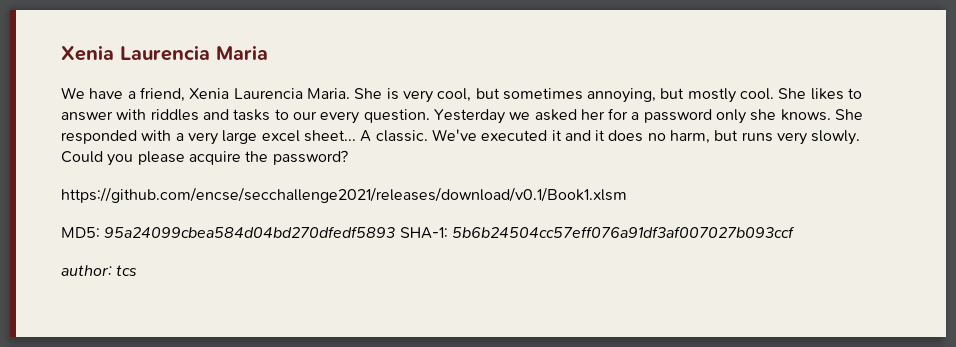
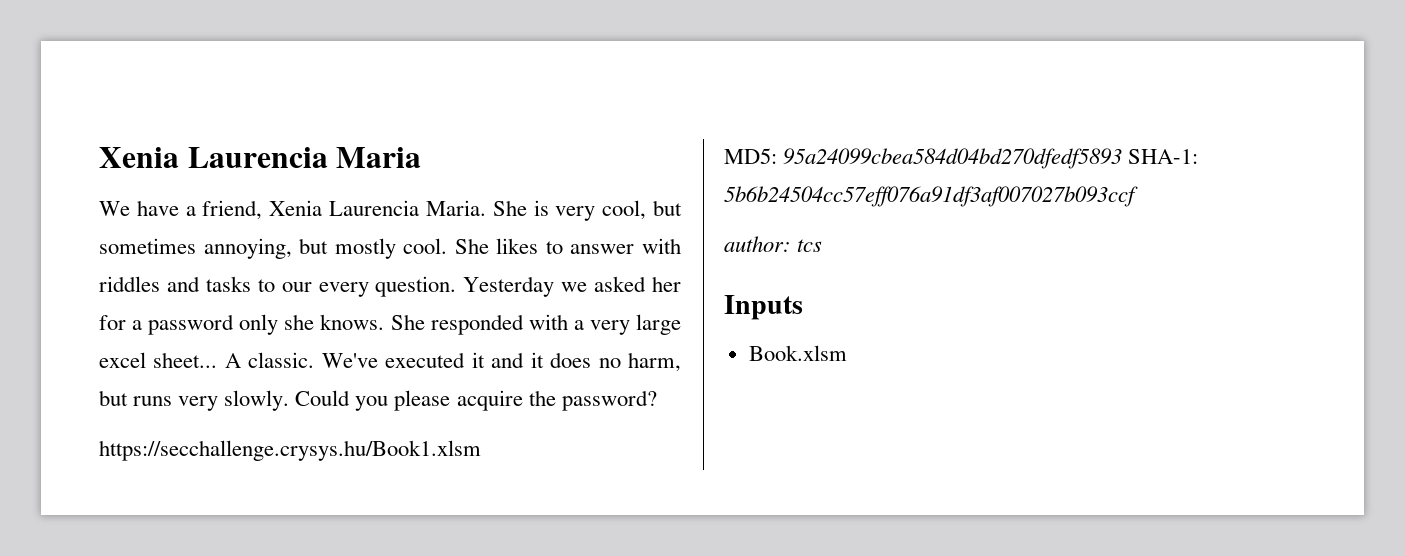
- https://github.com/encse/secchallenge2021/releases/download/v0.1/Book1.xlsm
+ https://secchallenge.crysys.hu/Book1.xlsm
+ Inputs
+ Book.xlsm

